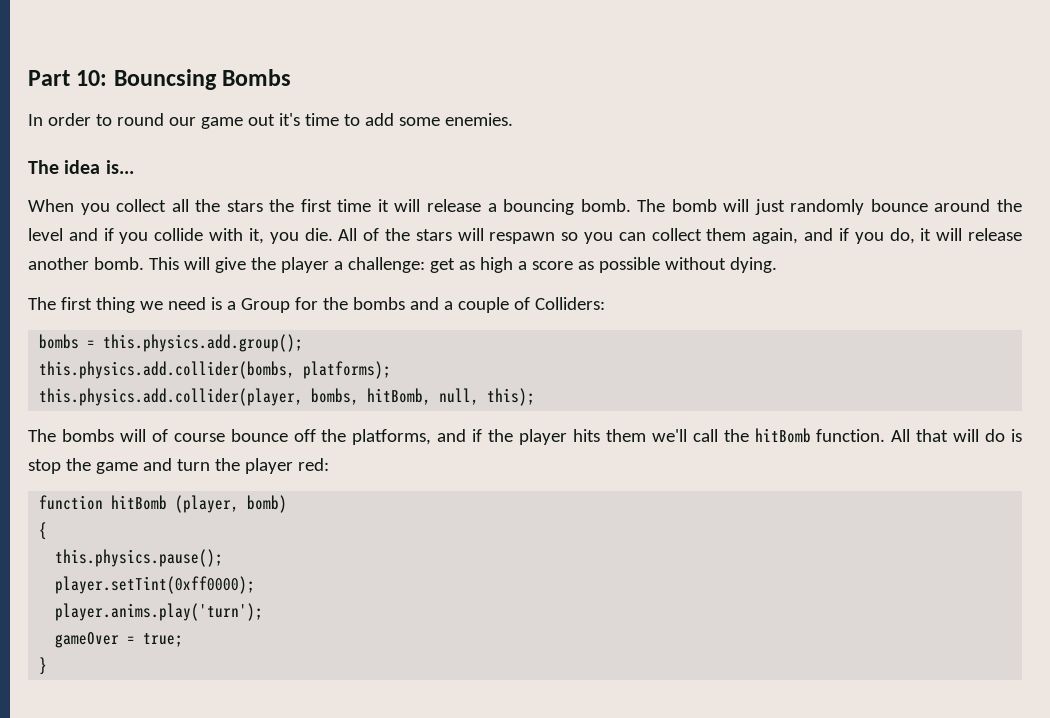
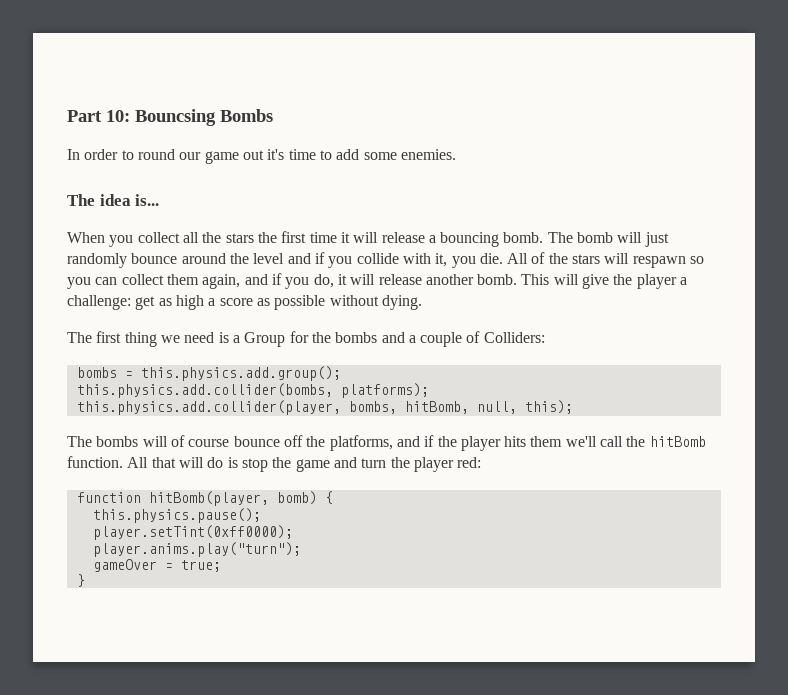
- function hitBomb (player, bomb)
- {
+ function hitBomb(player, bomb) {
- player.anims.play('turn');
+ player.anims.play("turn");

